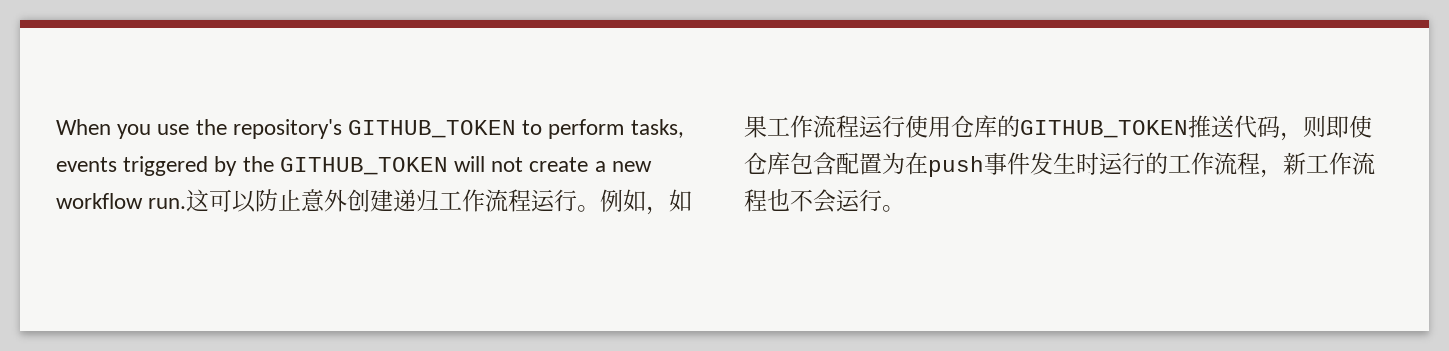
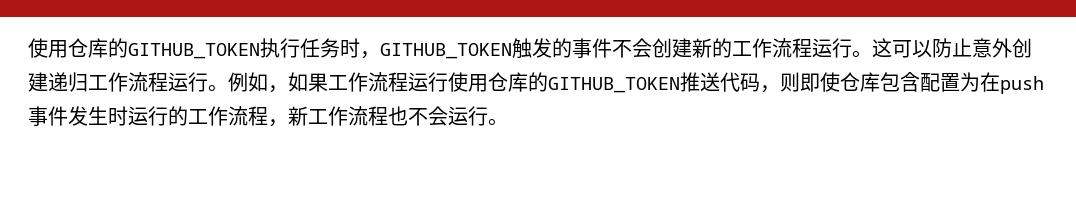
- When you use the repository's GITHUB_TOKEN to perform tasks, events triggered by the GITHUB_TOKEN will not create a new workflow run.
+ 使用仓库的GITHUB_TOKEN执行任务时，GITHUB_TOKEN触发的事件不会创建新的工作流程运行。

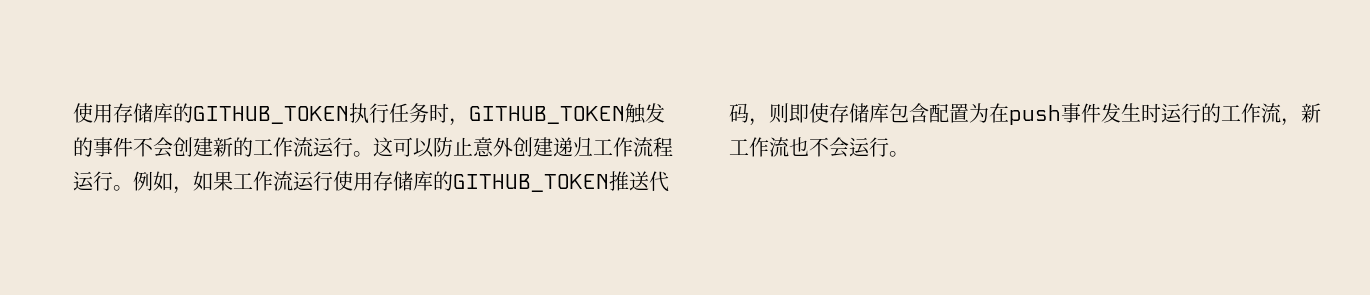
- 使用仓库的GITHUB_TOKEN执行任务时，GITHUB_TOKEN触发的事件不会创建新的工作流程运行。
+ 使用存储库的GITHUB_TOKEN执行任务时，GITHUB_TOKEN触发的事件不会创建新的工作流运行。
- 例如，如果工作流程运行使用仓库的GITHUB_TOKEN推送代码，则即使仓库包含配置为在push事件发生时运行的工作流程，新工作流程也不会运行。
+ 例如，如果工作流运行使用存储库的GITHUB_TOKEN推送代码，则即使存储库包含配置为在push事件发生时运行的工作流，新工作流也不会运行。

